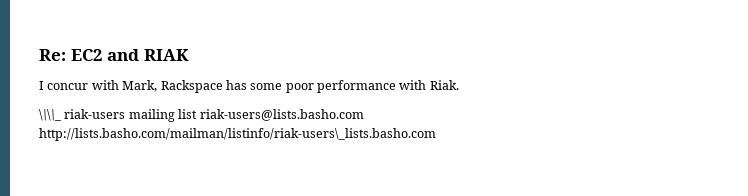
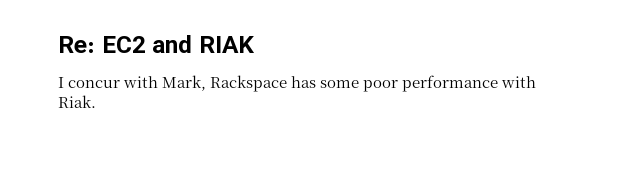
- \\\\_ riak-users mailing list riak-users@lists.basho.com http://lists.basho.com/mailman/listinfo/riak-users\_lists.basho.com

